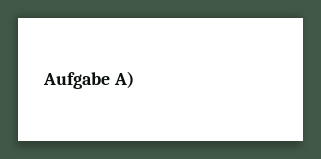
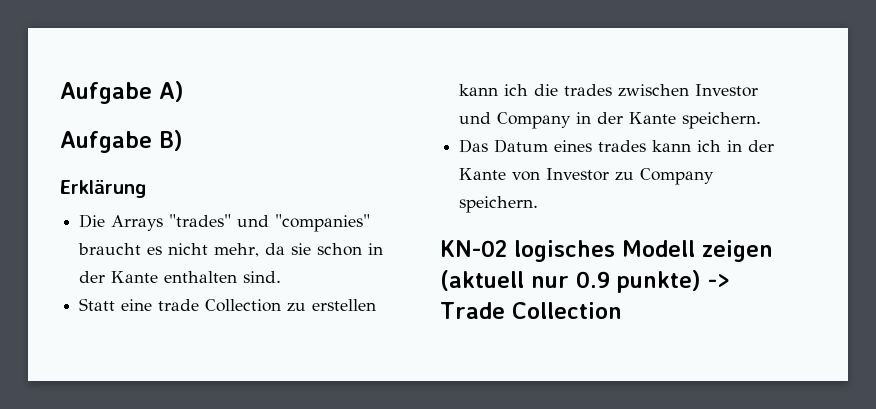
+ Aufgabe B)
+ Erklärung
+ Die Arrays "trades" und "companies" braucht es nicht mehr, da sie schon in der Kante enthalten sind.
+ Statt eine trade Collection zu erstellen kann ich die trades zwischen Investor und Company in der Kante speichern.
+ Das Datum eines trades kann ich in der Kante von Investor zu Company speichern.
+ KN-02 logisches Modell zeigen (aktuell nur 0.9 punkte) -> Trade Collection

